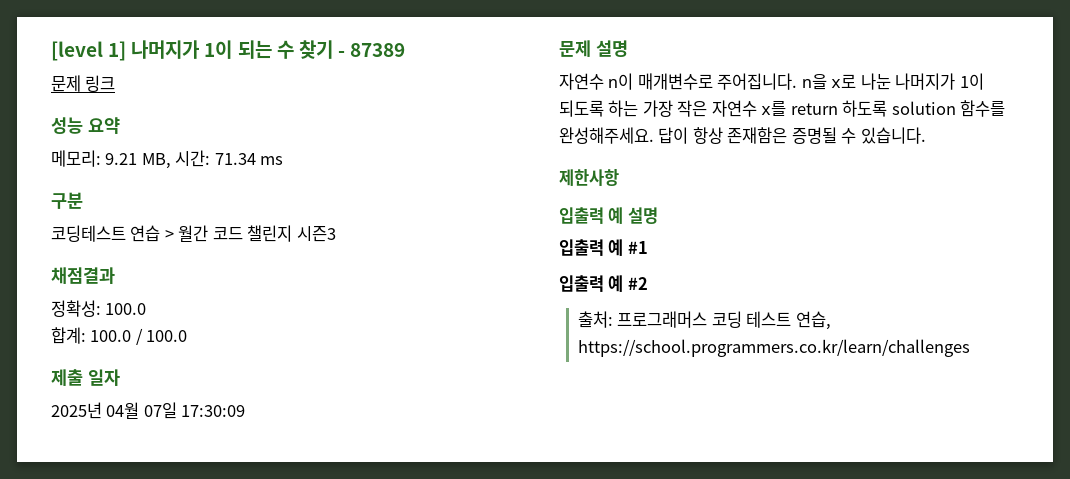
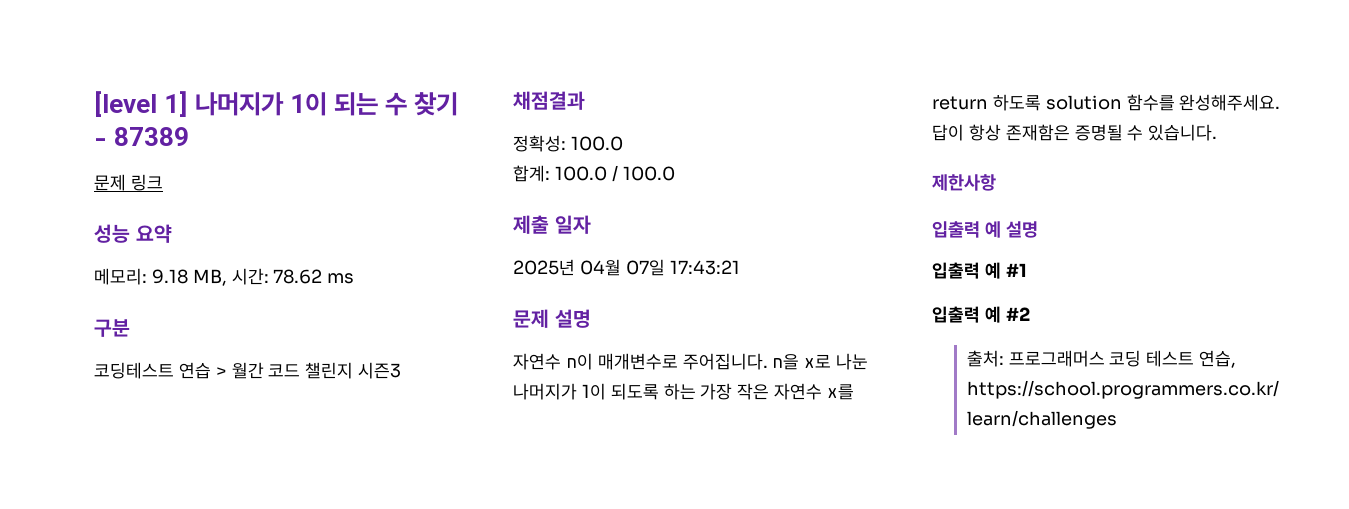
- 메모리: 9.21 MB, 시간: 71.34 ms
+ 메모리: 9.18 MB, 시간: 78.62 ms
- 2025년 04월 07일 17:30:09
+ 2025년 04월 07일 17:43:21

